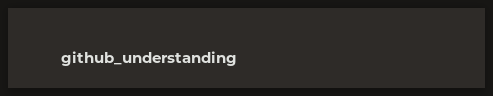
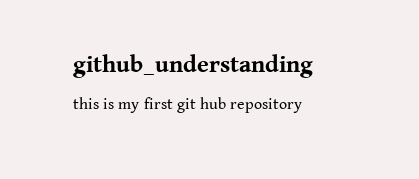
+ this is my first git hub repository

